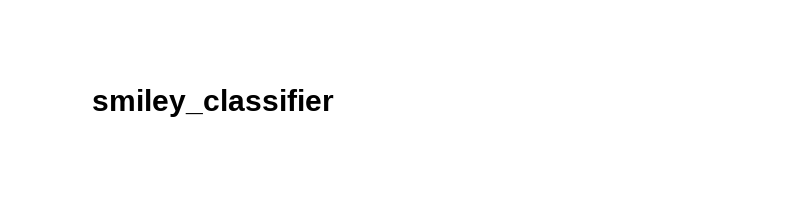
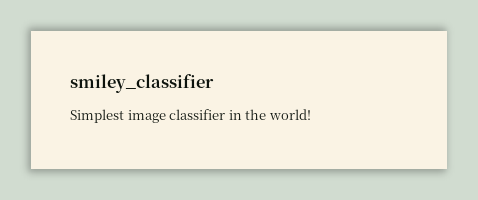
+ Simplest image classifier in the world!

